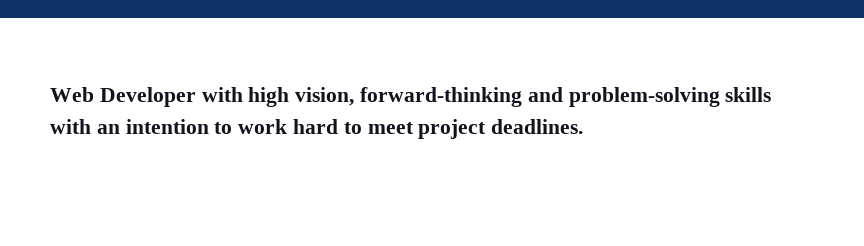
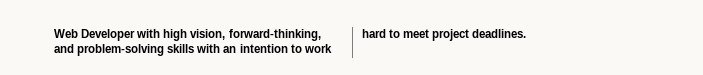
- Web Developer with high vision, forward-thinking and problem-solving skills with an intention to work hard to meet project deadlines.
+ Web Developer with high vision, forward-thinking, and problem-solving skills with an intention to work hard to meet project deadlines.

